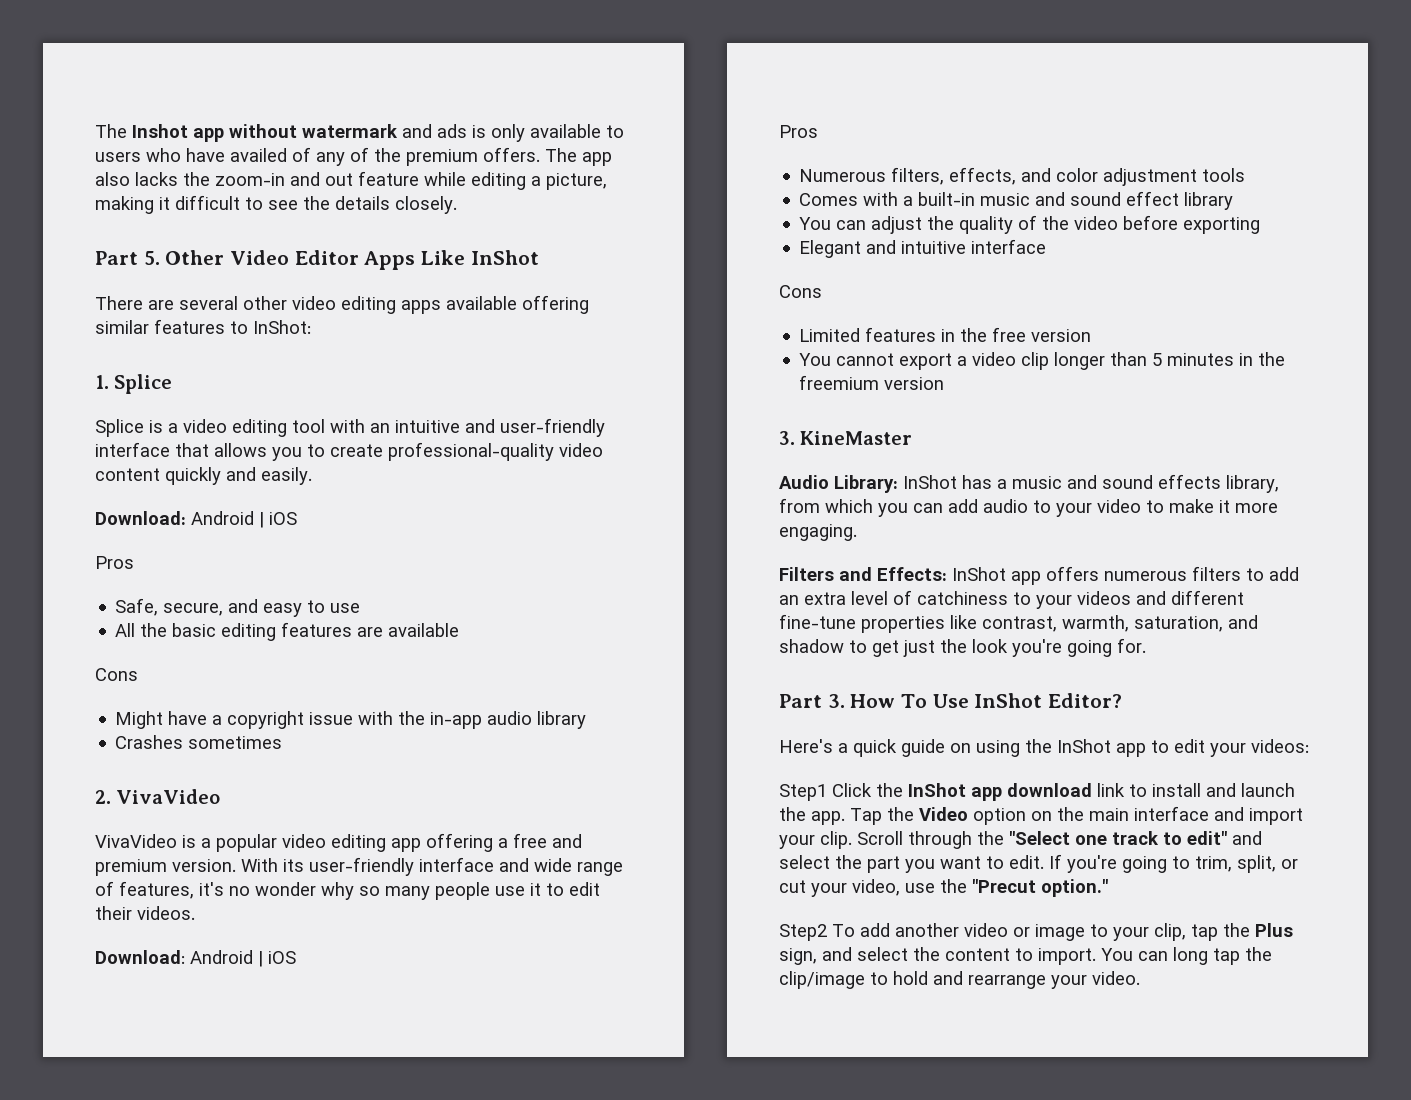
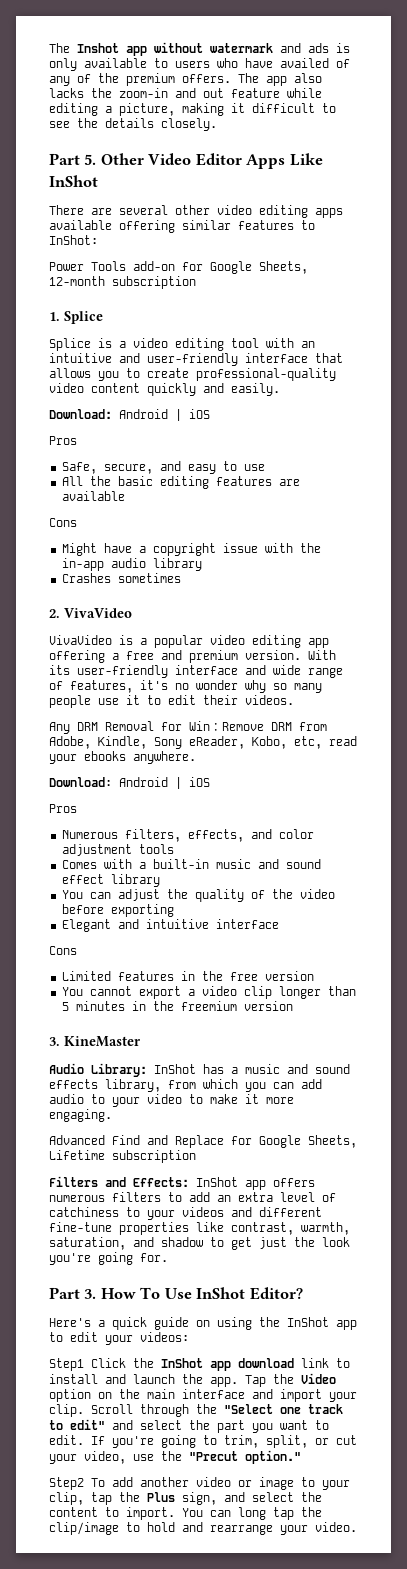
+ Power Tools add-on for Google Sheets, 12-month subscription
+ Any DRM Removal for Win：Remove DRM from Adobe, Kindle, Sony eReader, Kobo, etc, read your ebooks anywhere.
+ Advanced Find and Replace for Google Sheets, Lifetime subscription

